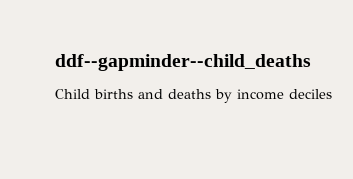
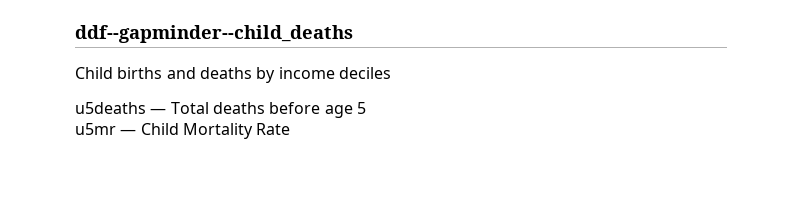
+ u5deaths — Total deaths before age 5
+ u5mr — Child Mortality Rate

